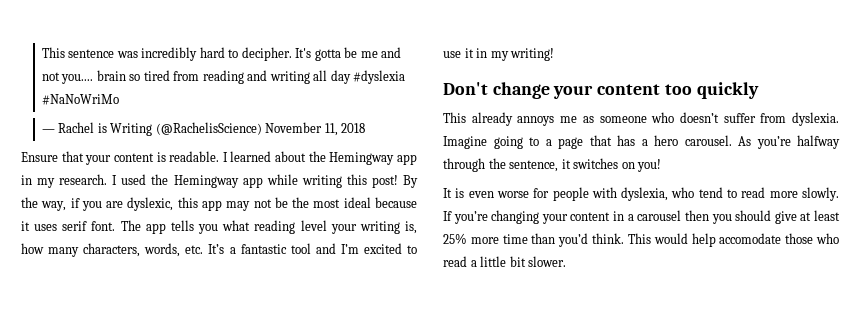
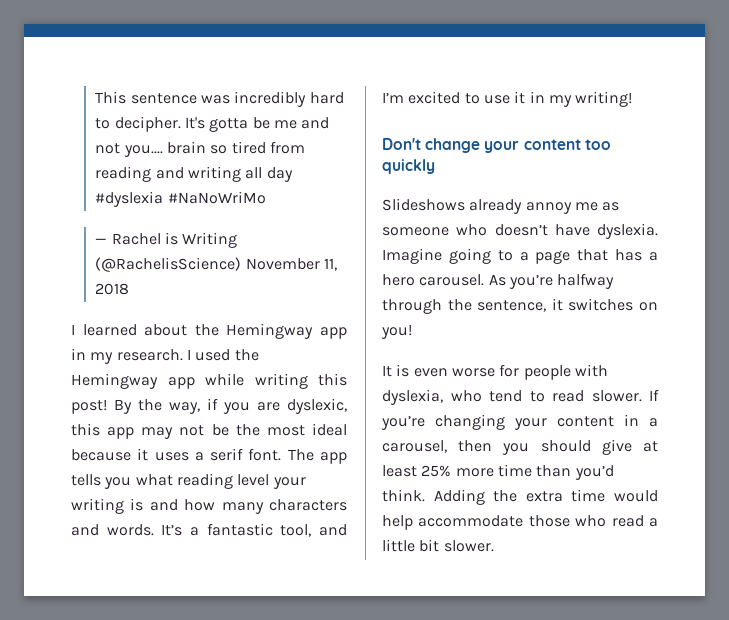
- Ensure that your content is readable.
- By the way, if you are dyslexic, this app may not be the most ideal because it uses serif font.
+ By the way, if you are dyslexic, this app may not be the most ideal because it uses a serif font.
- The app tells you what reading level your writing is, how many characters, words, etc. It’s a fantastic tool and I’m excited to use it in my writing!
+ The app tells you what reading level your writing is and how many characters and words. It’s a fantastic tool, and I’m excited to use it in my writing!
- This already annoys me as someone who doesn’t suffer from dyslexia.
+ Slideshows already annoy me as someone who doesn’t have dyslexia.
- It is even worse for people with dyslexia, who tend to read more slowly.
+ It is even worse for people with dyslexia, who tend to read slower.
- If you’re changing your content in a carousel then you should give at least 25% more time than you’d think.
+ If you’re changing your content in a carousel, then you should give at least 25% more time than you’d think.
- This would help accomodate those who read a little bit slower.
+ Adding the extra time would help accommodate those who read a little bit slower.

